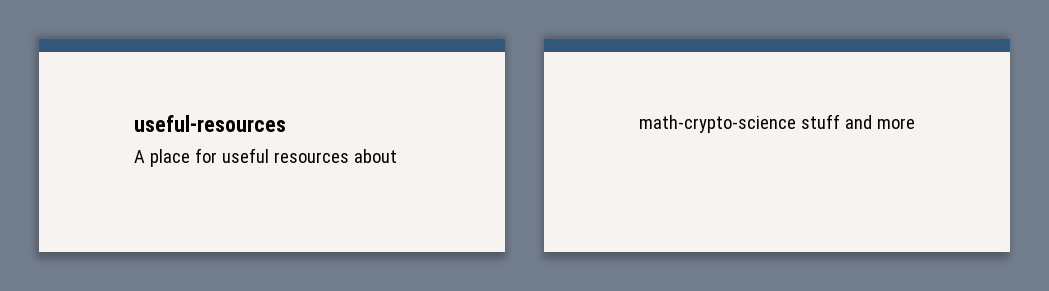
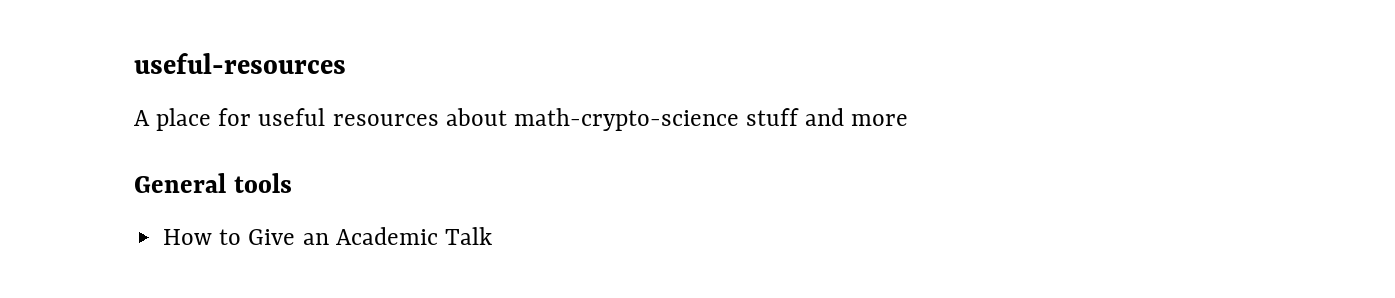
+ General tools
+ How to Give an Academic Talk

